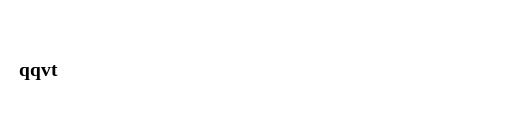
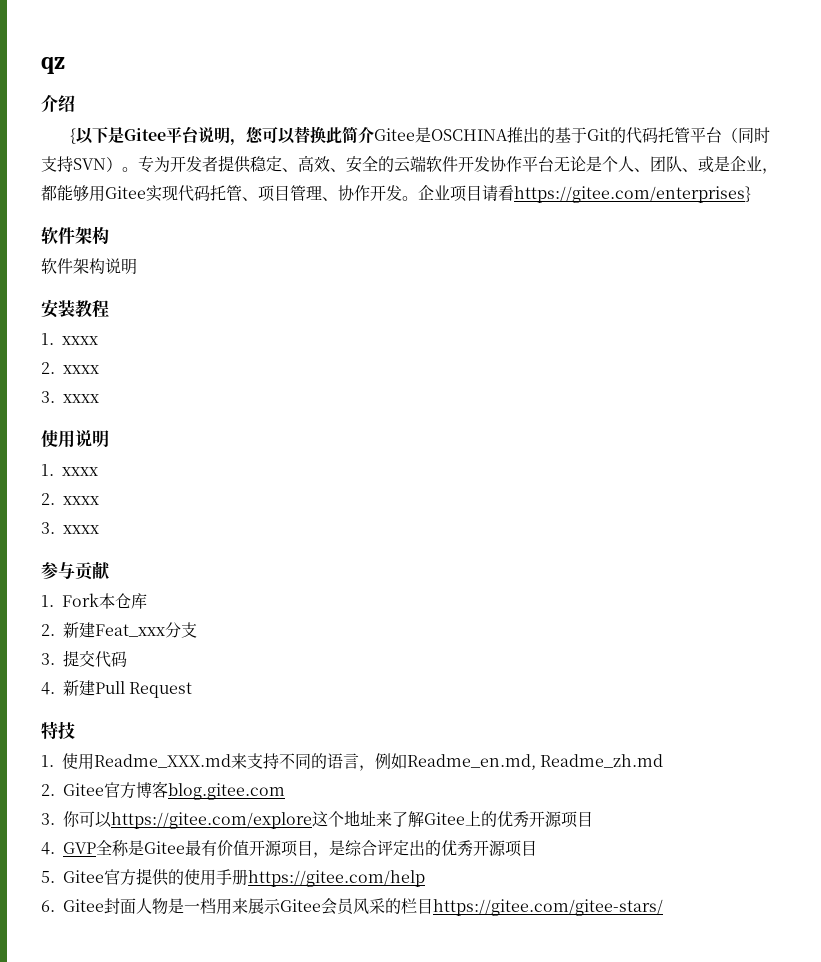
- qqvt
+ qz
+ 介绍
+ {以下是Gitee平台说明，您可以替换此简介Gitee是OSCHINA推出的基于Git的代码托管平台（同时支持SVN）。专为开发者提供稳定、高效、安全的云端软件开发协作平台无论是个人、团队、或是企业，都能够用Gitee实现代码托管、项目管理、协作开发。企业项目请看https://gitee.com/enterprises}
+ 软件架构
+ 软件架构说明
+ 安装教程
+ 1. xxxx
+ 2. xxxx
+ 3. xxxx
+ 使用说明
+ 1. xxxx
+ 2. xxxx
+ 3. xxxx
+ 参与贡献
+ 1. Fork本仓库
+ 2.新建Feat_xxx分支
+ 3.提交代码
+ 4.新建Pull Request
+ 特技
+ 1.使用Readme_XXX.md来支持不同的语言，例如Readme_en.md, Readme_zh.md
+ 2. Gitee官方博客blog.gitee.com
+ 3.你可以https://gitee.com/explore这个地址来了解Gitee上的优秀开源项目
+ 4. GVP全称是Gitee最有价值开源项目，是综合评定出的优秀开源项目
+ 5. Gitee官方提供的使用手册https://gitee.com/help
+ 6. Gitee封面人物是一档用来展示Gitee会员风采的栏目https://gitee.com/gitee-stars/

